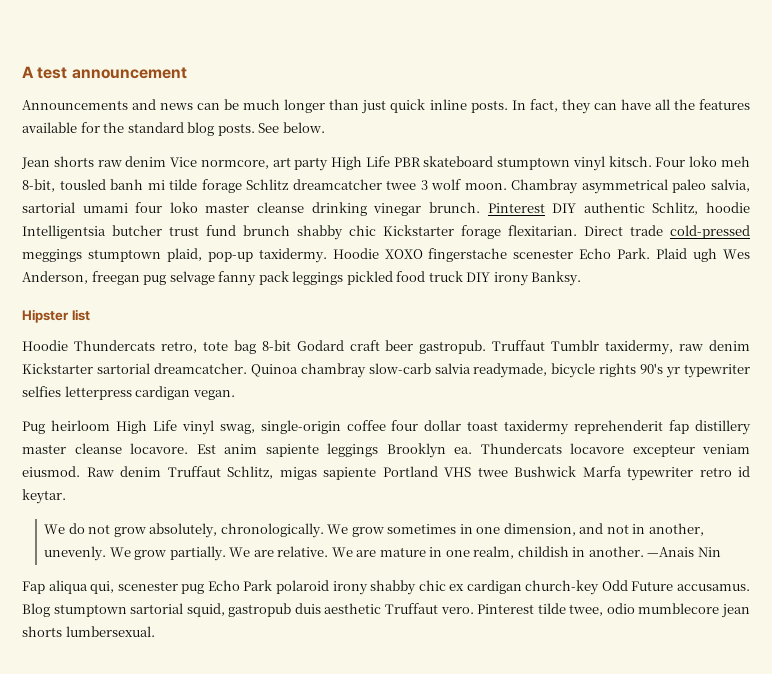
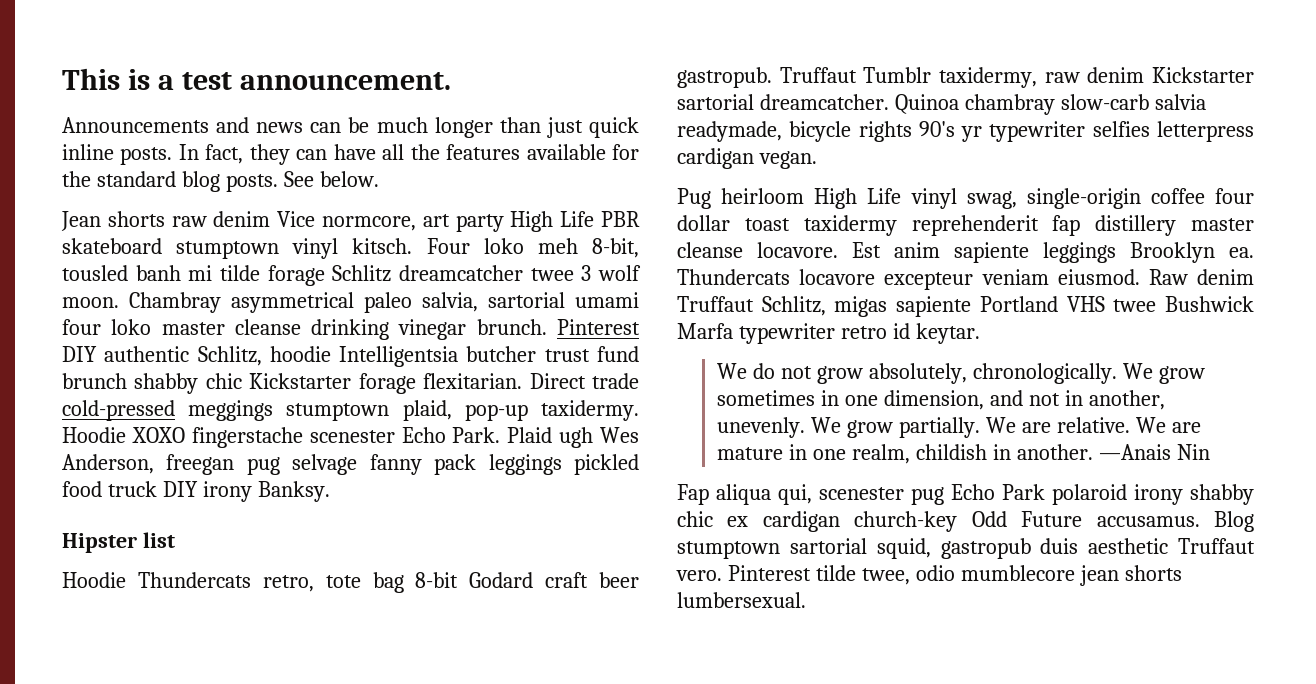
- A test announcement
+ This is a test announcement.

